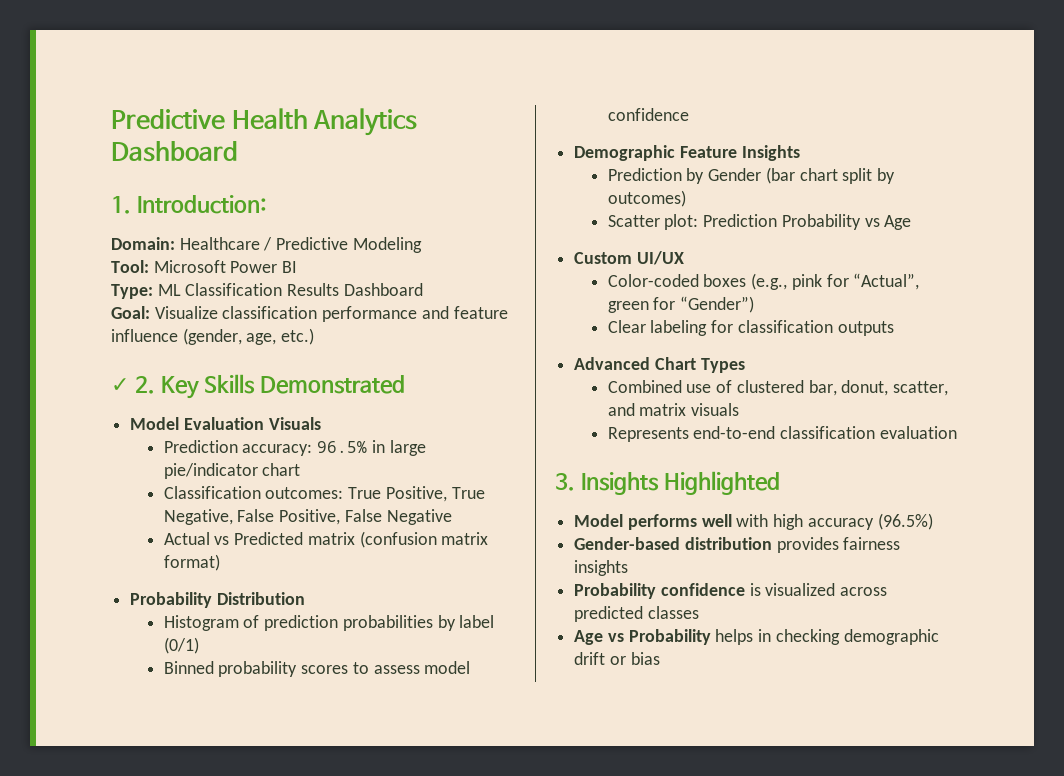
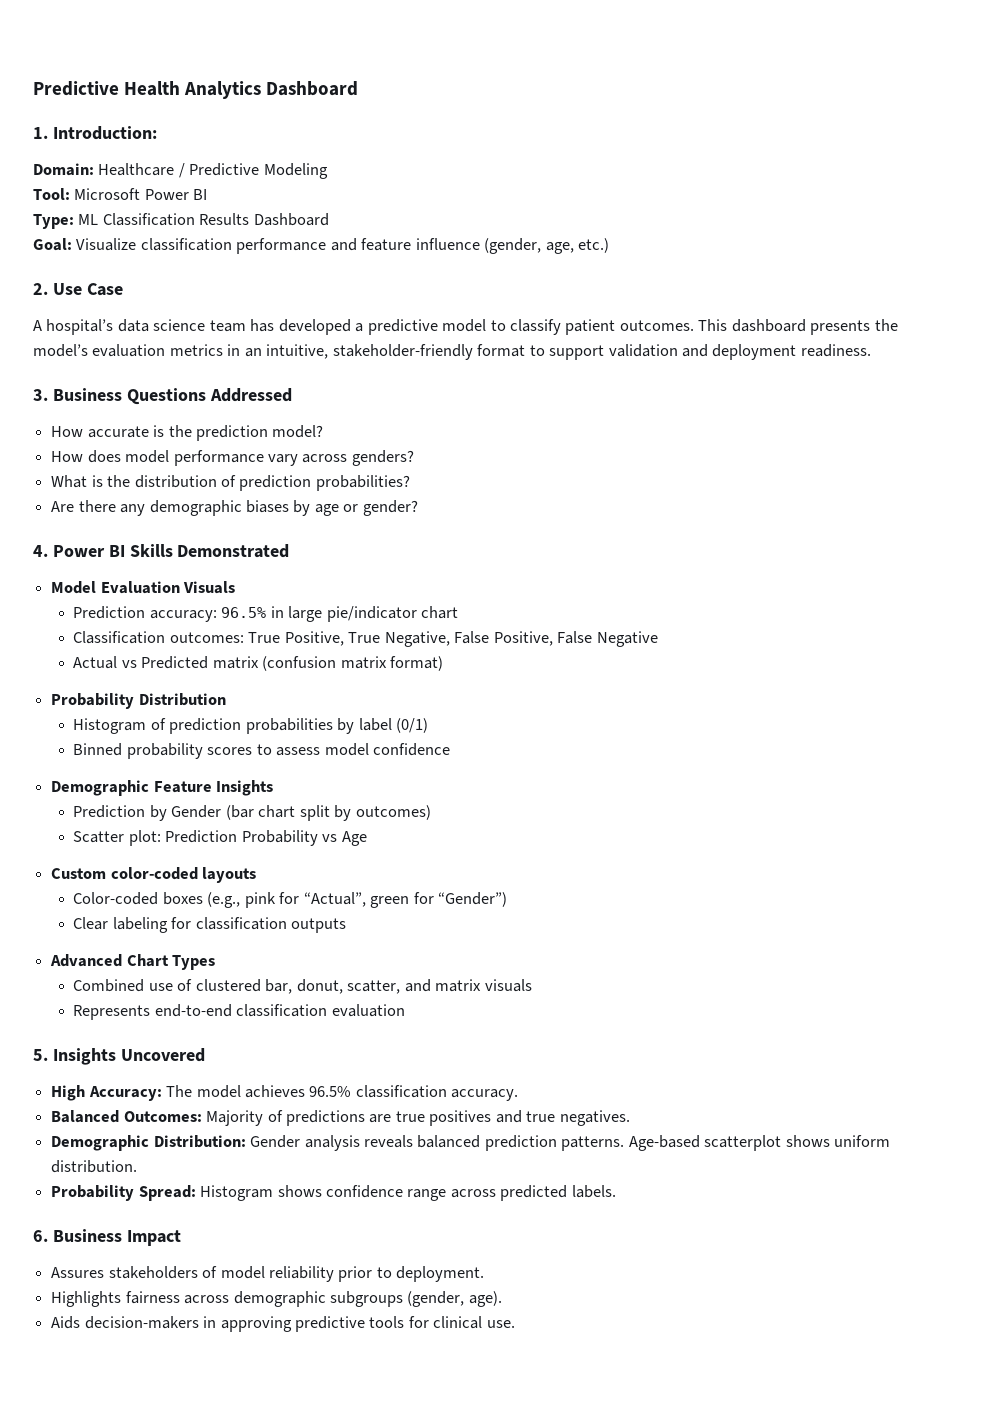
- ✓ 2. Key Skills Demonstrated
+ 2. Use Case
+ A hospital’s data science team has developed a predictive model to classify patient outcomes. This dashboard presents the model’s evaluation metrics in an intuitive, stakeholder-friendly format to support validation and deployment readiness.
+ 3. Business Questions Addressed
+ How accurate is the prediction model?
+ How does model performance vary across genders?
+ What is the distribution of prediction probabilities?
+ Are there any demographic biases by age or gender?
+ 4. Power BI Skills Demonstrated
- Custom UI/UX
+ Custom color-coded layouts
- 3. Insights Highlighted
- Model performs well with high accuracy (96.5%)
- Gender-based distribution provides fairness insights
- Probability confidence is visualized across predicted classes
- Age vs Probability helps in checking demographic drift or bias
+ 5. Insights Uncovered
+ High Accuracy: The model achieves 96.5% classification accuracy.
+ Balanced Outcomes: Majority of predictions are true positives and true negatives.
+ Demographic Distribution: Gender analysis reveals balanced prediction patterns. Age-based scatterplot shows uniform distribution.
+ Probability Spread: Histogram shows confidence range across predicted labels.
+ 6. Business Impact
+ Assures stakeholders of model reliability prior to deployment.
+ Highlights fairness across demographic subgroups (gender, age).
+ Aids decision-makers in approving predictive tools for clinical use.

